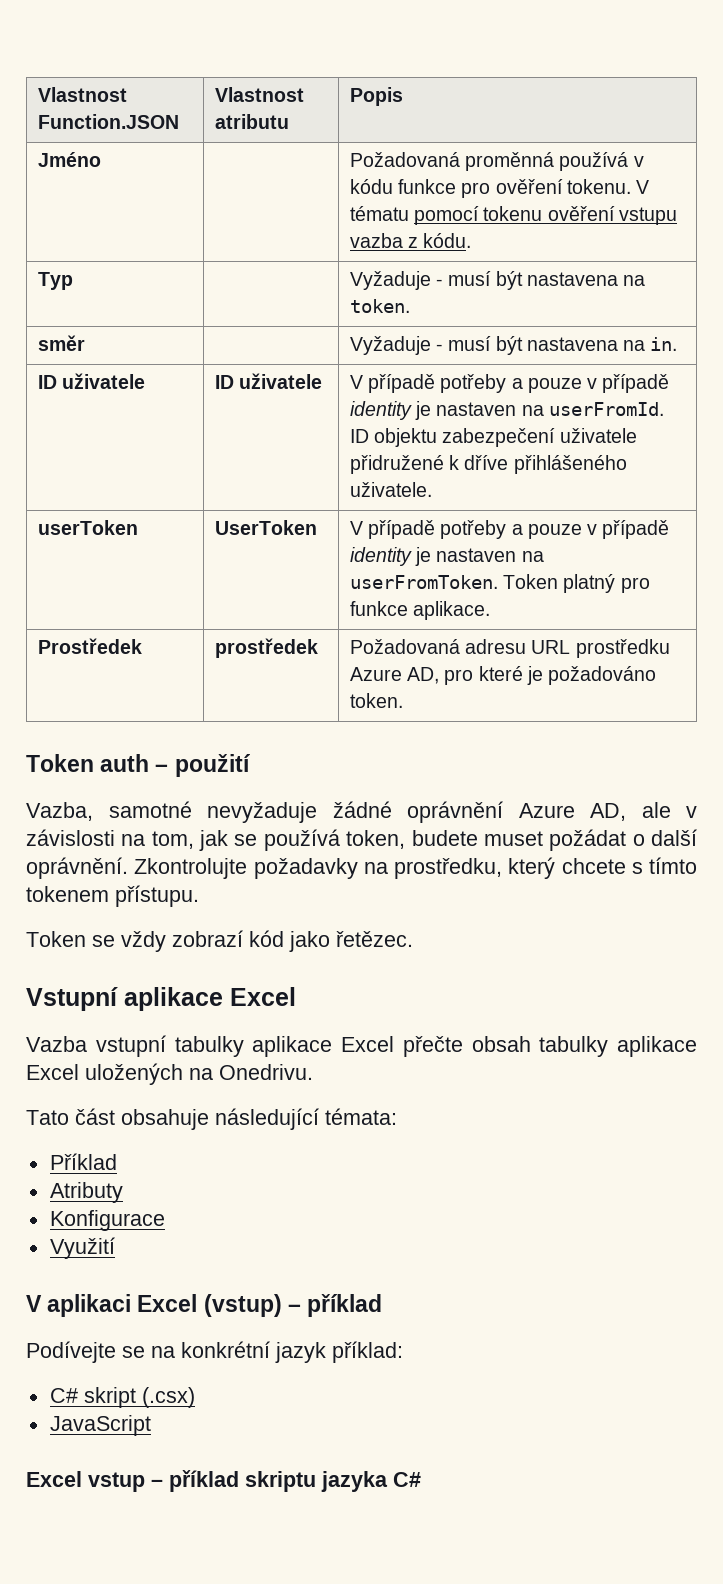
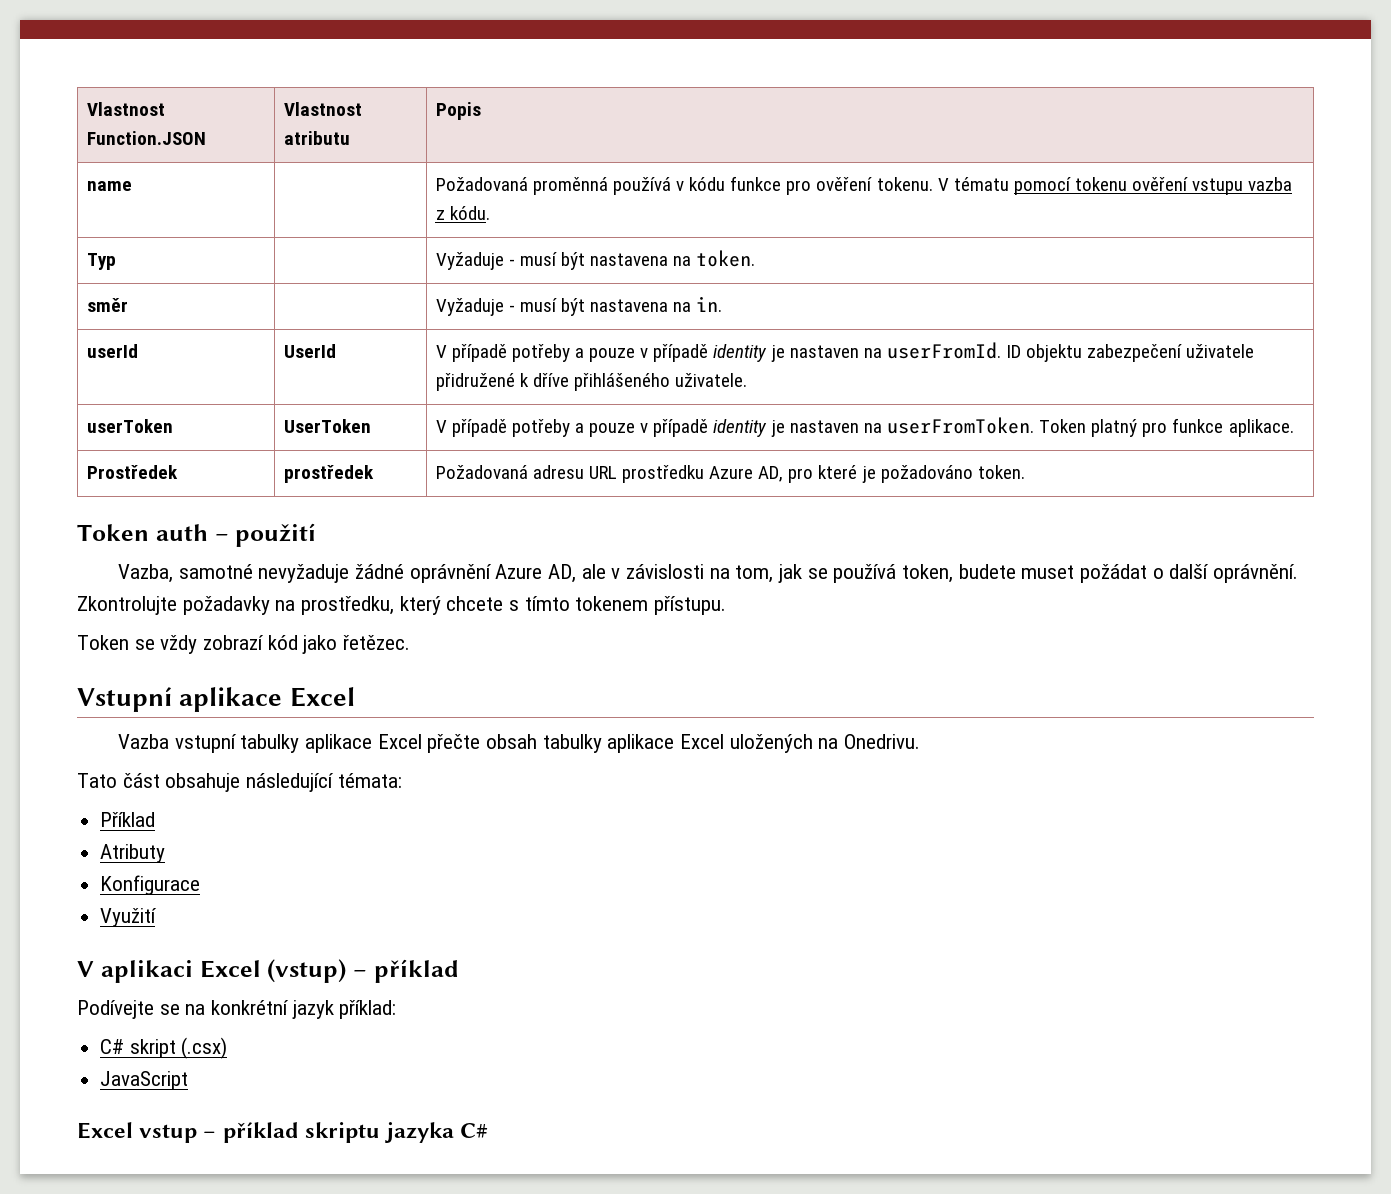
- Jméno | | Požadovaná proměnná používá v kódu funkce pro ověření tokenu. V tématu pomocí tokenu ověření vstupu vazba z kódu.
+ name | | Požadovaná proměnná používá v kódu funkce pro ověření tokenu. V tématu pomocí tokenu ověření vstupu vazba z kódu.
- ID uživatele | ID uživatele | V případě potřeby a pouze v případě identity je nastaven na userFromId. ID objektu zabezpečení uživatele přidružené k dříve přihlášeného uživatele.
+ userId | UserId | V případě potřeby a pouze v případě identity je nastaven na userFromId. ID objektu zabezpečení uživatele přidružené k dříve přihlášeného uživatele.

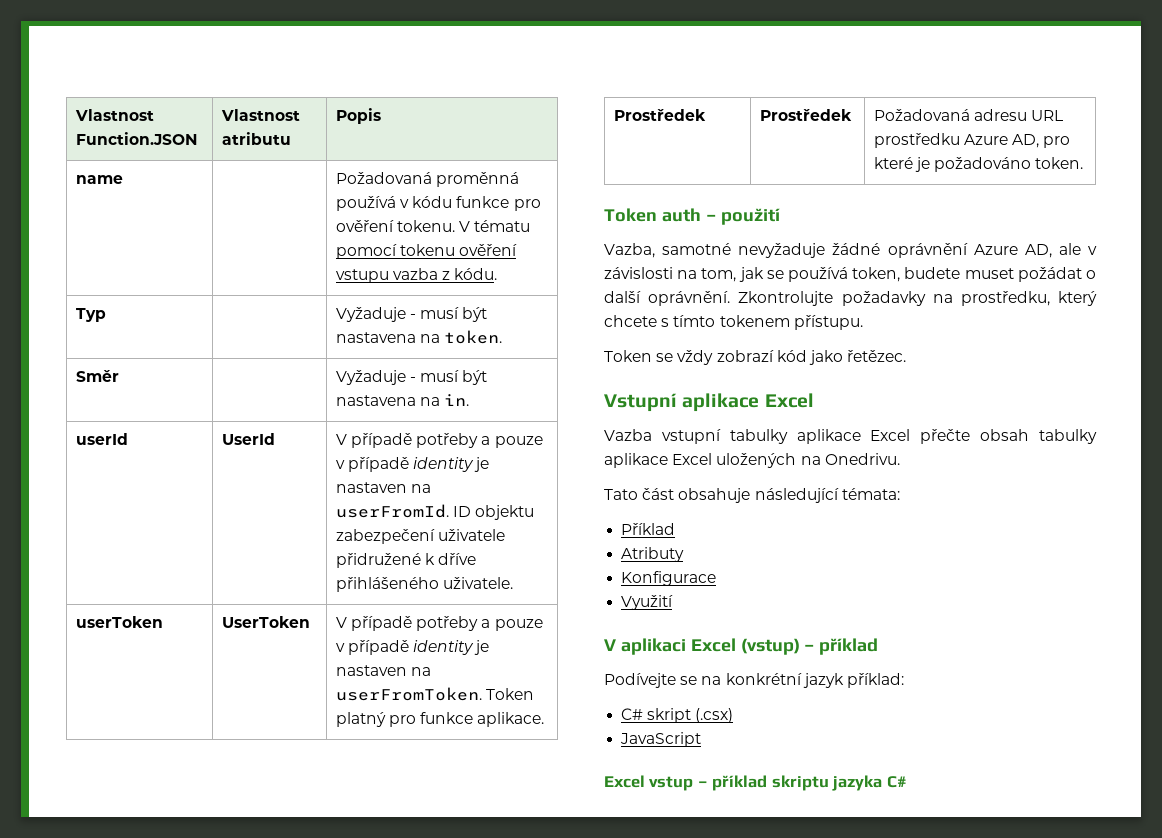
- směr | | Vyžaduje - musí být nastavena na in.
+ Směr | | Vyžaduje - musí být nastavena na in.
- Prostředek | prostředek | Požadovaná adresu URL prostředku Azure AD, pro které je požadováno token.
+ Prostředek | Prostředek | Požadovaná adresu URL prostředku Azure AD, pro které je požadováno token.

